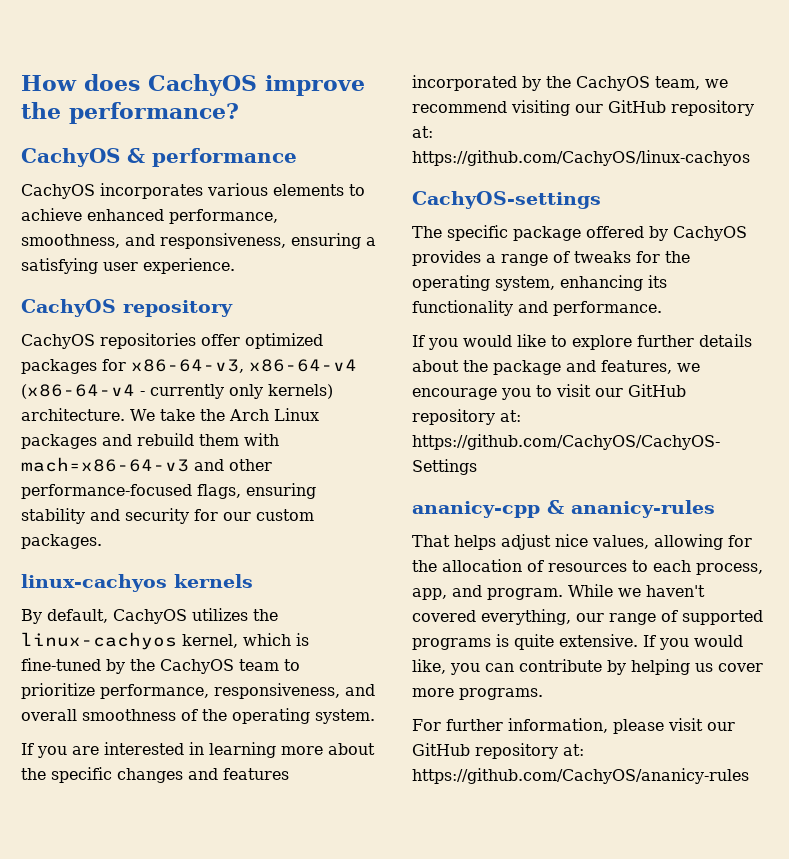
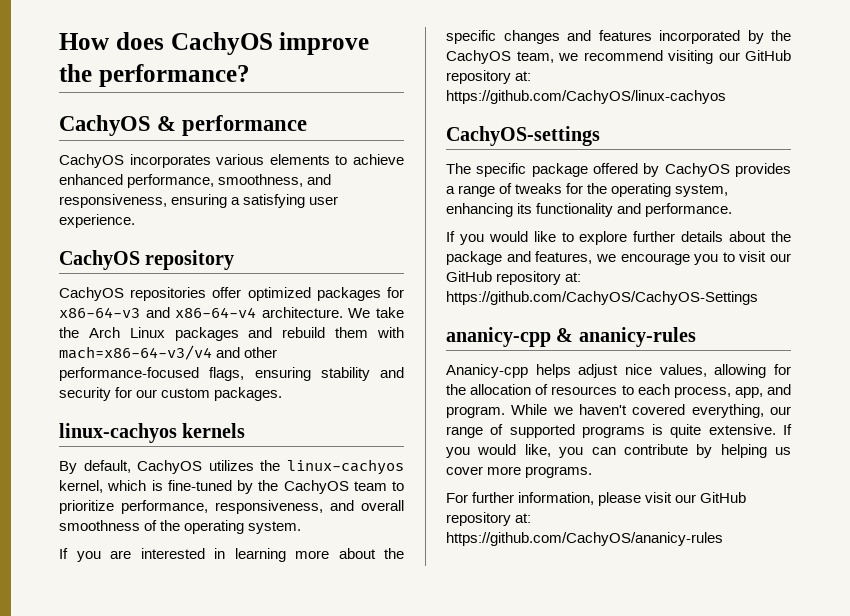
- CachyOS repositories offer optimized packages for x86-64-v3, x86-64-v4 (x86-64-v4 - currently only kernels) architecture.
+ CachyOS repositories offer optimized packages for x86-64-v3 and x86-64-v4 architecture.
- We take the Arch Linux packages and rebuild them with mach=x86-64-v3 and other performance-focused flags, ensuring stability and security for our custom packages.
+ We take the Arch Linux packages and rebuild them with mach=x86-64-v3/v4 and other performance-focused flags, ensuring stability and security for our custom packages.
- That helps adjust nice values, allowing for the allocation of resources to each process, app, and program.
+ Ananicy-cpp helps adjust nice values, allowing for the allocation of resources to each process, app, and program.

